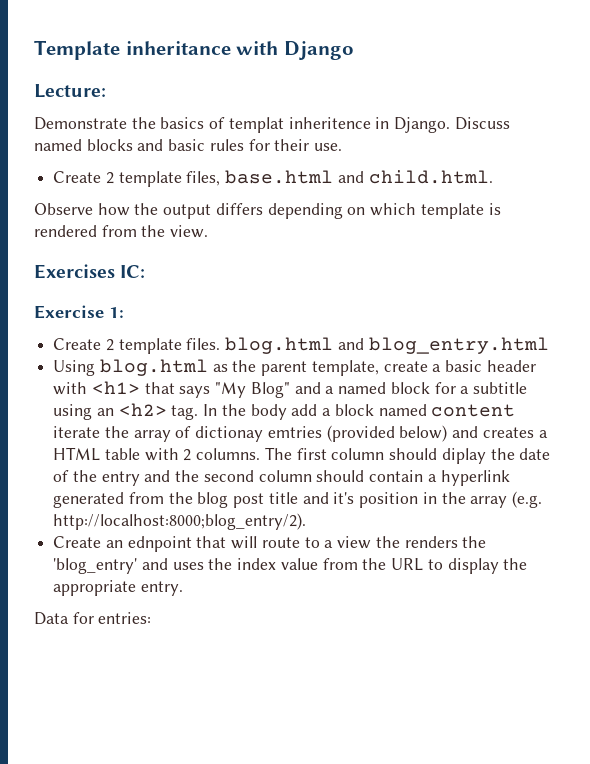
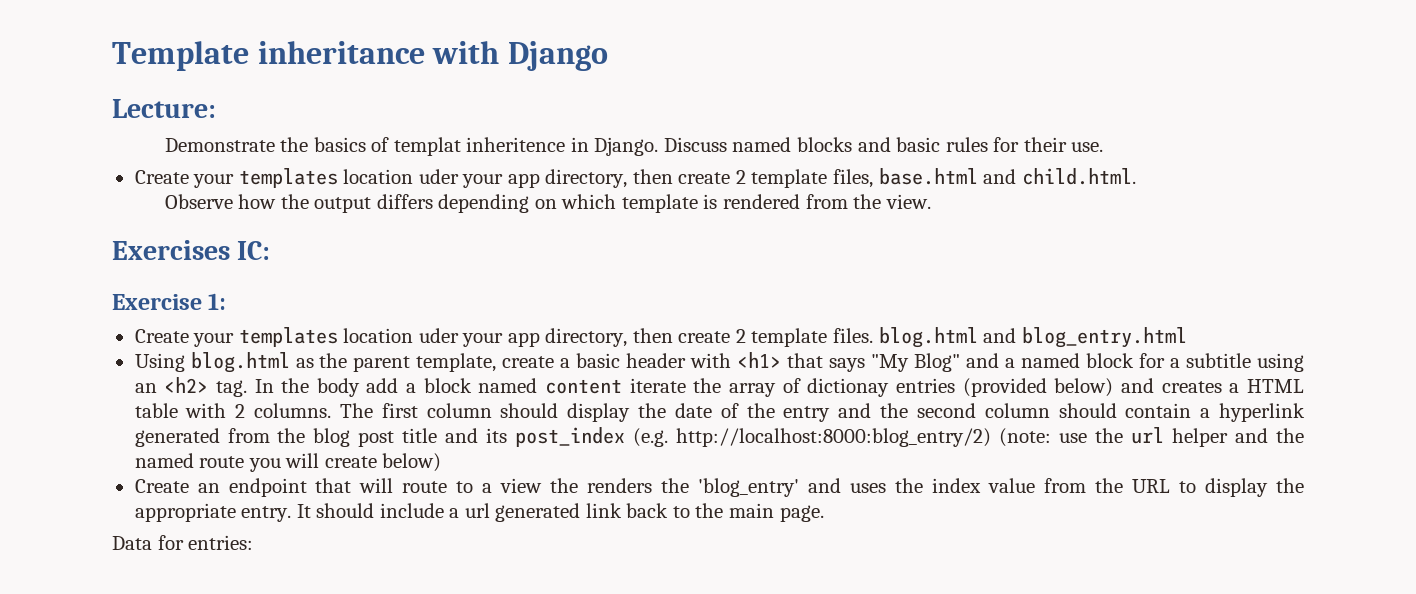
- Create 2 template files, base.html and child.html.
+ Create your templates location uder your app directory, then create 2 template files, base.html and child.html.
- Create 2 template files. blog.html and blog_entry.html
+ Create your templates location uder your app directory, then create 2 template files. blog.html and blog_entry.html
- In the body add a block named content iterate the array of dictionay emtries (provided below) and creates a HTML table with 2 columns.
+ In the body add a block named content iterate the array of dictionay entries (provided below) and creates a HTML table with 2 columns.
- The first column should diplay the date of the entry and the second column should contain a hyperlink generated from the blog post title and it's position in the array (e.g. http://localhost:8000;blog_entry/2).
+ The first column should display the date of the entry and the second column should contain a hyperlink generated from the blog post title and its post_index (e.g. http://localhost:8000:blog_entry/2) (note: use the url helper and the named route you will create below)
- Create an ednpoint that will route to a view the renders the 'blog_entry' and uses the index value from the URL to display the appropriate entry.
+ Create an endpoint that will route to a view the renders the 'blog_entry' and uses the index value from the URL to display the appropriate entry. It should include a url generated link back to the main page.

